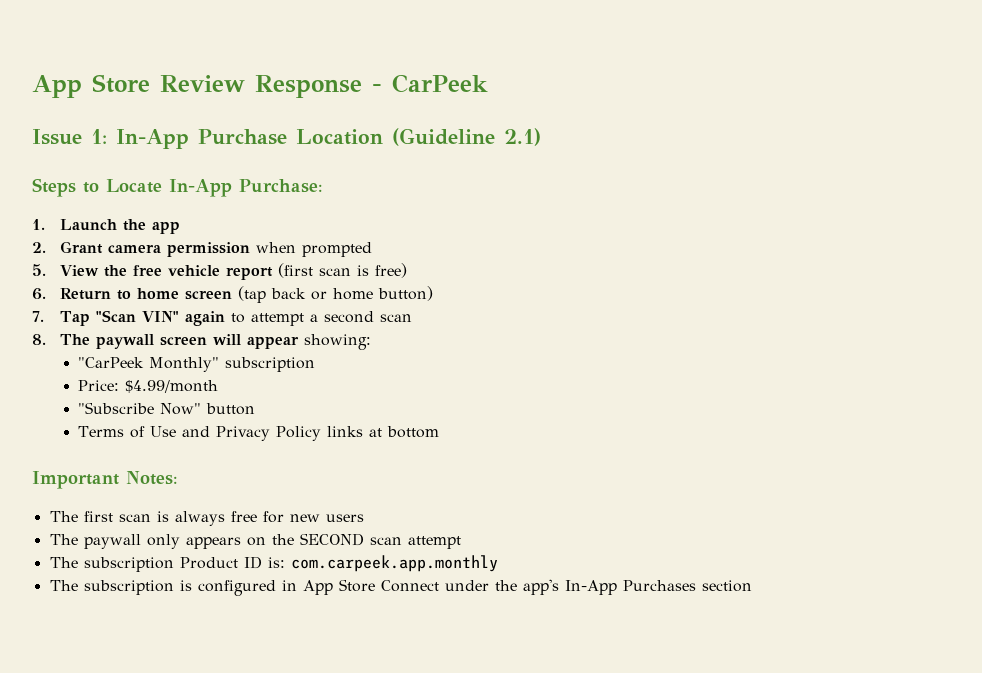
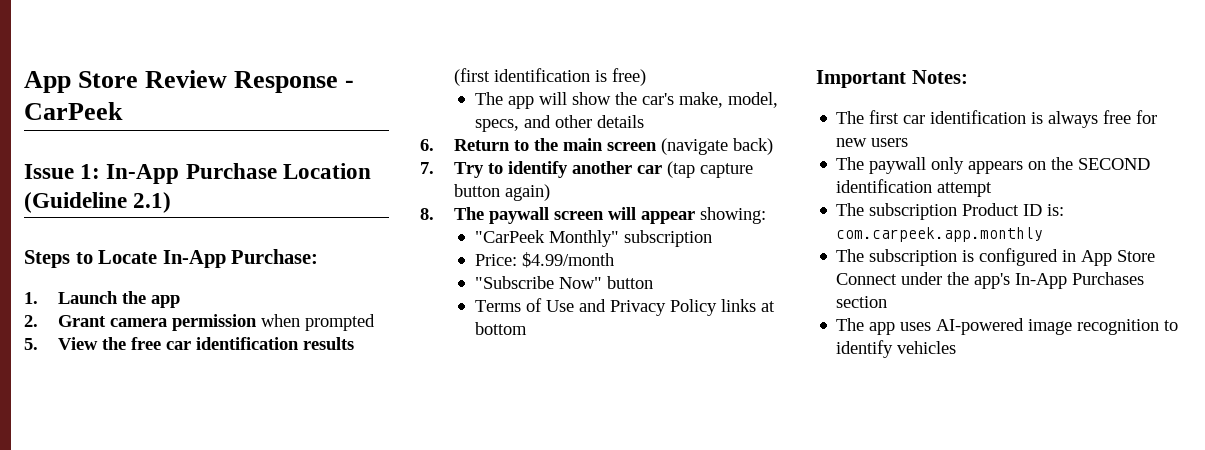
- 5. View the free vehicle report (first scan is free)
- 6. Return to home screen (tap back or home button)
- 7. Tap "Scan VIN" again to attempt a second scan
+ 5. View the free car identification results (first identification is free)
+ The app will show the car's make, model, specs, and other details
+ 6. Return to the main screen (navigate back)
+ 7. Try to identify another car (tap capture button again)
- The first scan is always free for new users
+ The first car identification is always free for new users
- The paywall only appears on the SECOND scan attempt
+ The paywall only appears on the SECOND identification attempt
+ The app uses AI-powered image recognition to identify vehicles

